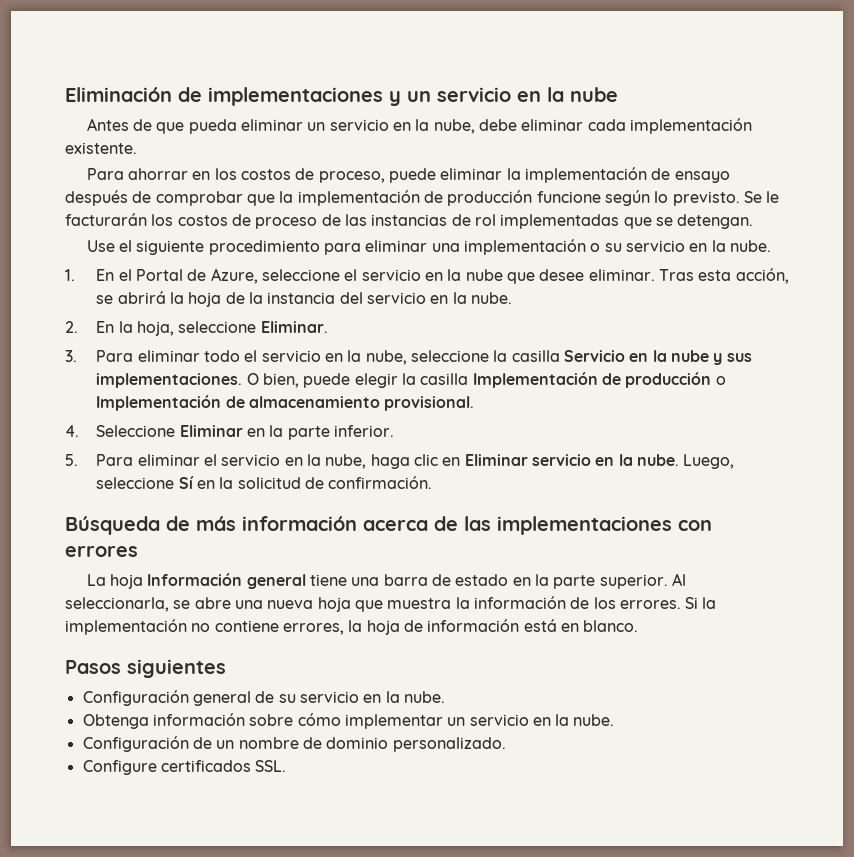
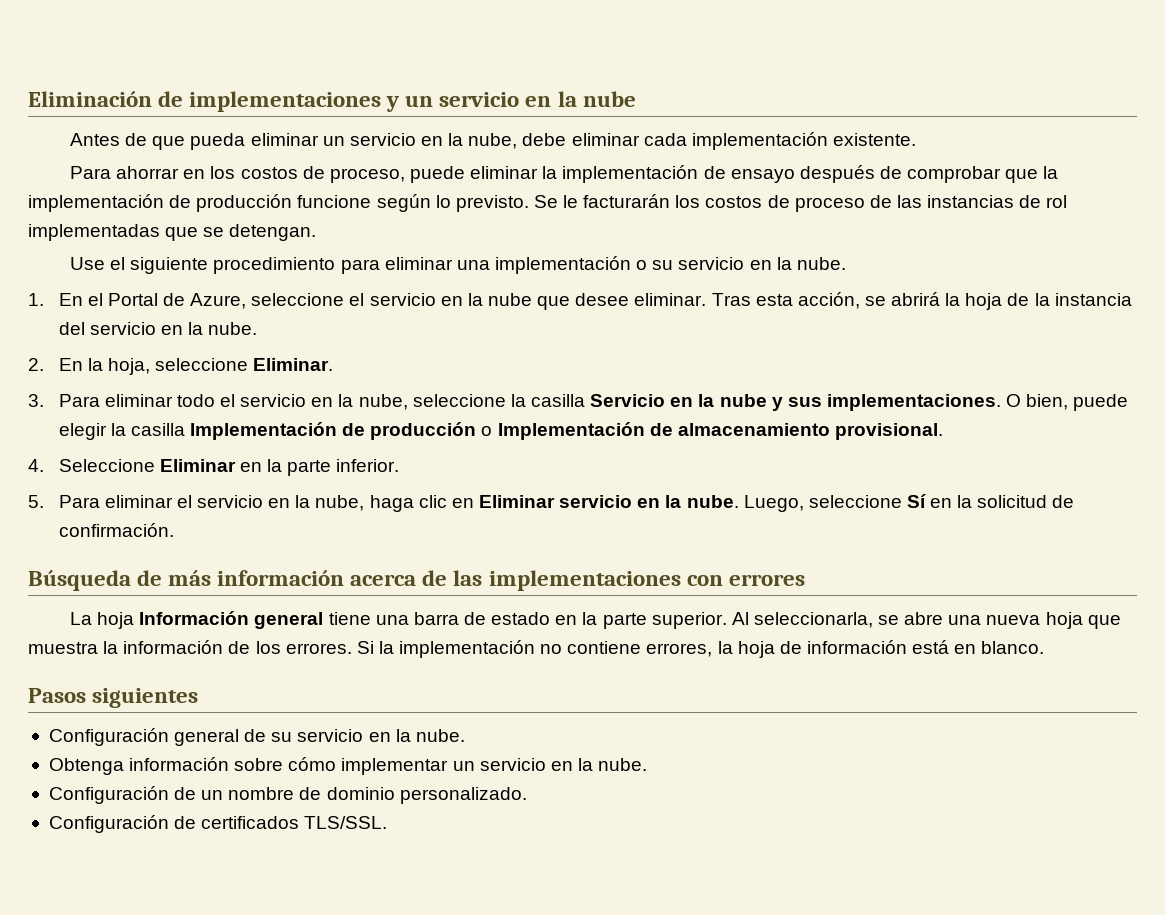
- Configure certificados SSL.
+ Configuración de certificados TLS/SSL.

